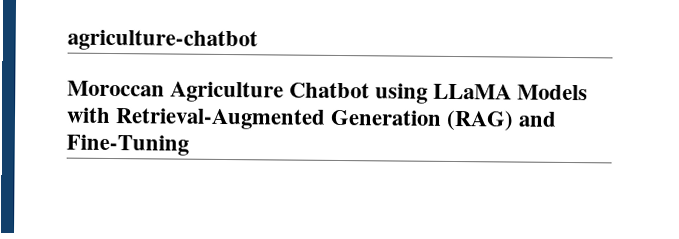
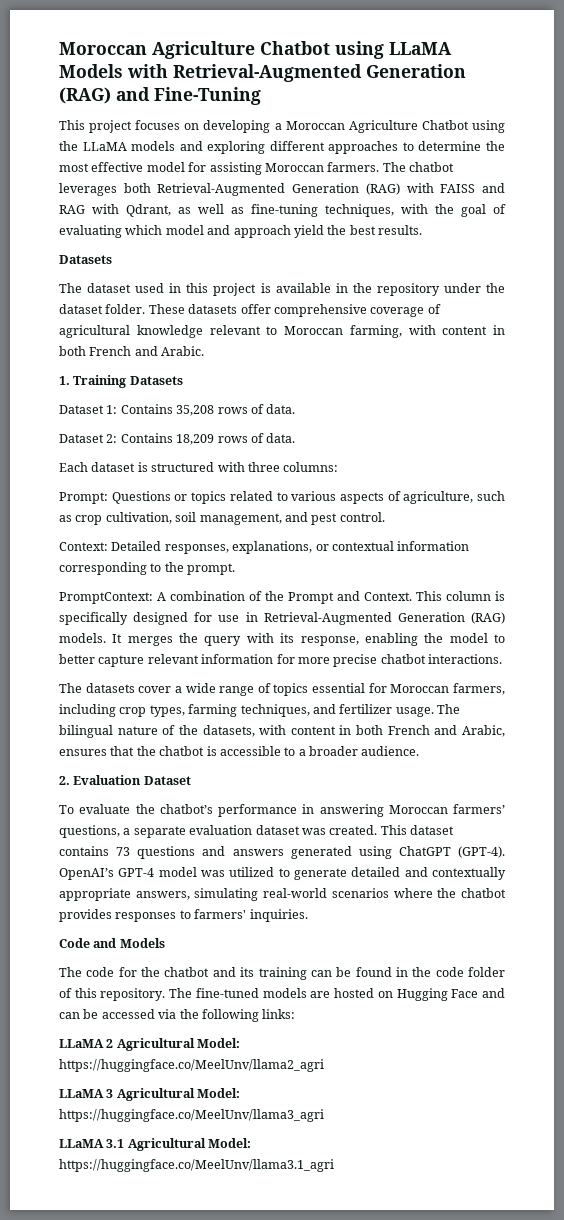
- agriculture-chatbot
+ This project focuses on developing a Moroccan Agriculture Chatbot using the LLaMA models and exploring different approaches to determine the most effective model for assisting Moroccan farmers. The chatbot leverages both Retrieval-Augmented Generation (RAG) with FAISS and RAG with Qdrant, as well as fine-tuning techniques, with the goal of evaluating which model and approach yield the best results.
+ Datasets
+ The dataset used in this project is available in the repository under the dataset folder. These datasets offer comprehensive coverage of agricultural knowledge relevant to Moroccan farming, with content in both French and Arabic.
+ 1. Training Datasets
+ Dataset 1: Contains 35,208 rows of data.
+ Dataset 2: Contains 18,209 rows of data.
+ Each dataset is structured with three columns:
+ Prompt: Questions or topics related to various aspects of agriculture, such as crop cultivation, soil management, and pest control.
+ Context: Detailed responses, explanations, or contextual information corresponding to the prompt.
+ PromptContext: A combination of the Prompt and Context. This column is specifically designed for use in Retrieval-Augmented Generation (RAG) models. It merges the query with its response, enabling the model to better capture relevant information for more precise chatbot interactions.
+ The datasets cover a wide range of topics essential for Moroccan farmers, including crop types, farming techniques, and fertilizer usage. The bilingual nature of the datasets, with content in both French and Arabic, ensures that the chatbot is accessible to a broader audience.
+ 2. Evaluation Dataset
+ To evaluate the chatbot’s performance in answering Moroccan farmers’ questions, a separate evaluation dataset was created. This dataset contains 73 questions and answers generated using ChatGPT (GPT-4). OpenAI’s GPT-4 model was utilized to generate detailed and contextually appropriate answers, simulating real-world scenarios where the chatbot provides responses to farmers' inquiries.
+ Code and Models
+ The code for the chatbot and its training can be found in the code folder of this repository. The fine-tuned models are hosted on Hugging Face and can be accessed via the following links:
+ LLaMA 2 Agricultural Model: https://huggingface.co/MeelUnv/llama2_agri
+ LLaMA 3 Agricultural Model: https://huggingface.co/MeelUnv/llama3_agri
+ LLaMA 3.1 Agricultural Model: https://huggingface.co/MeelUnv/llama3.1_agri

